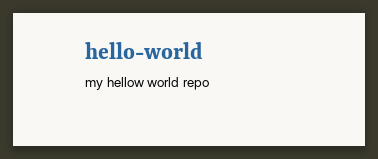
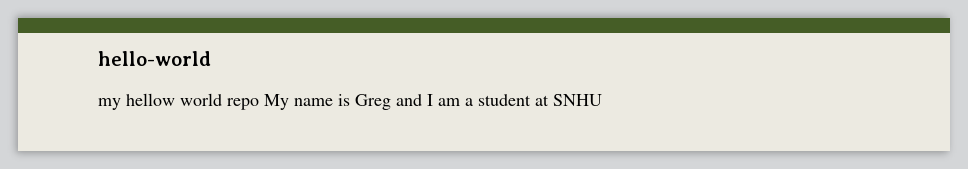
- my hellow world repo
+ my hellow world repo My name is Greg and I am a student at SNHU

